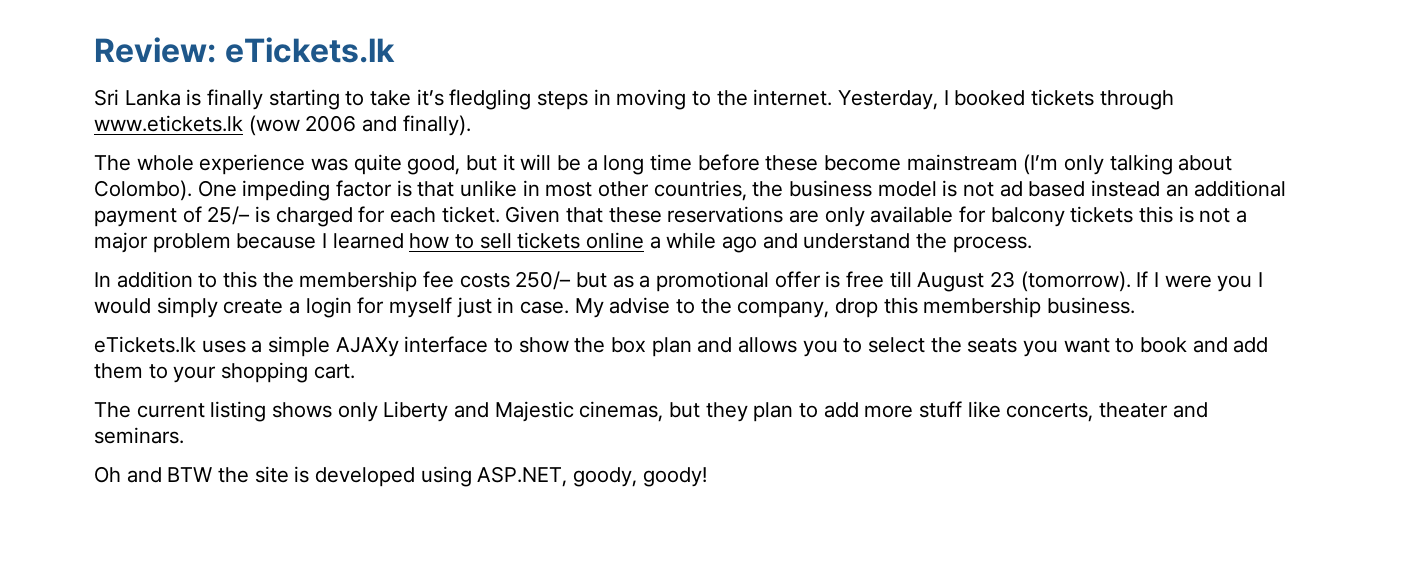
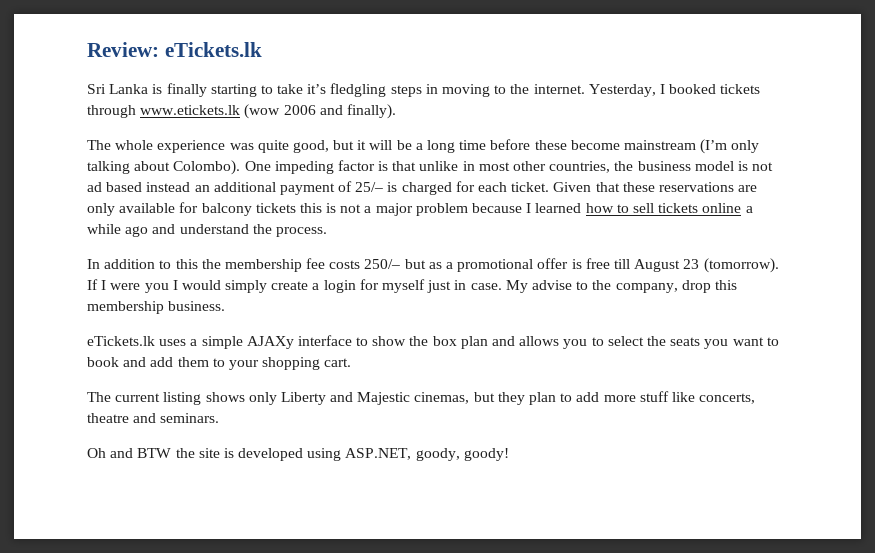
- The current listing shows only Liberty and Majestic cinemas, but they plan to add more stuff like concerts, theater and seminars.
+ The current listing shows only Liberty and Majestic cinemas, but they plan to add more stuff like concerts, theatre and seminars.

